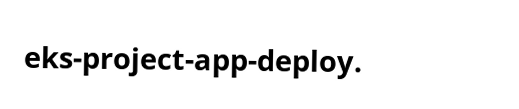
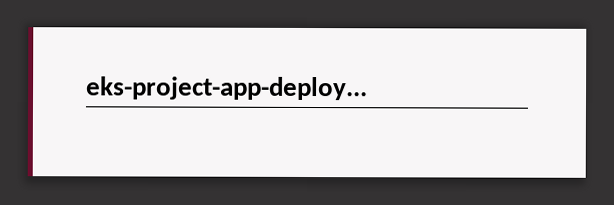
- eks-project-app-deploy.
+ eks-project-app-deploy...

